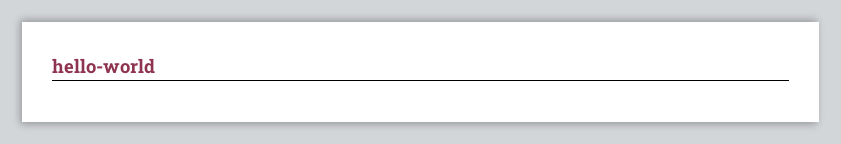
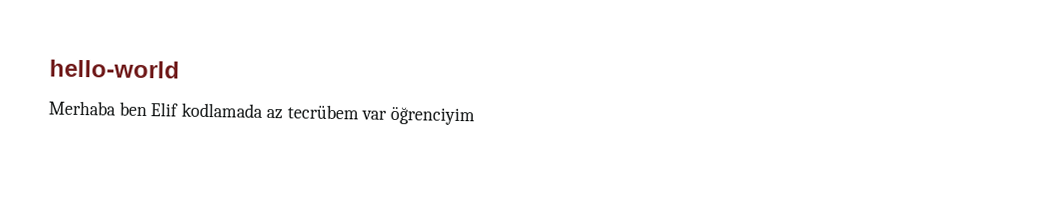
+ Merhaba ben Elif kodlamada az tecrübem var öğrenciyim

